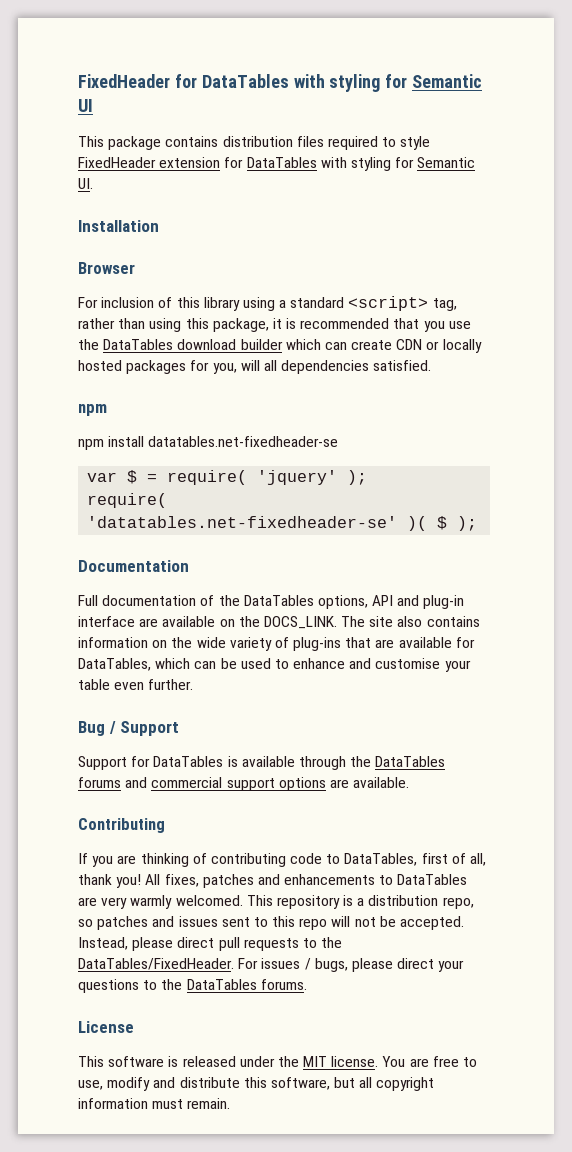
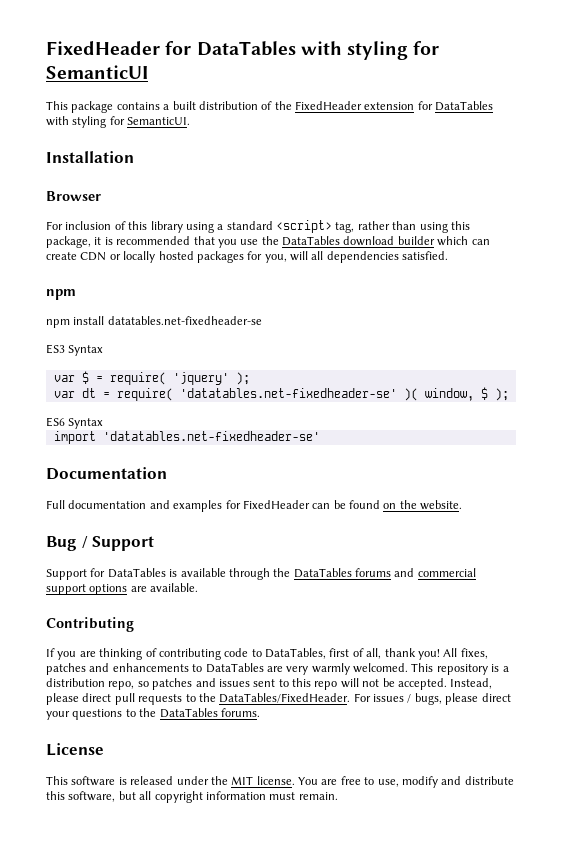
- FixedHeader for DataTables with styling for Semantic UI
+ FixedHeader for DataTables with styling for SemanticUI
- This package contains distribution files required to style FixedHeader extension for DataTables with styling for Semantic UI.
+ This package contains a built distribution of the FixedHeader extension for DataTables with styling for SemanticUI.
+ ES3 Syntax
- require( 'datatables.net-fixedheader-se' )( $ );
+ var dt = require( 'datatables.net-fixedheader-se' )( window, $ );
+ ES6 Syntax
+ import 'datatables.net-fixedheader-se'
- Full documentation of the DataTables options, API and plug-in interface are available on the DOCS_LINK. The site also contains information on the wide variety of plug-ins that are available for DataTables, which can be used to enhance and customise your table even further.
+ Full documentation and examples for FixedHeader can be found on the website.

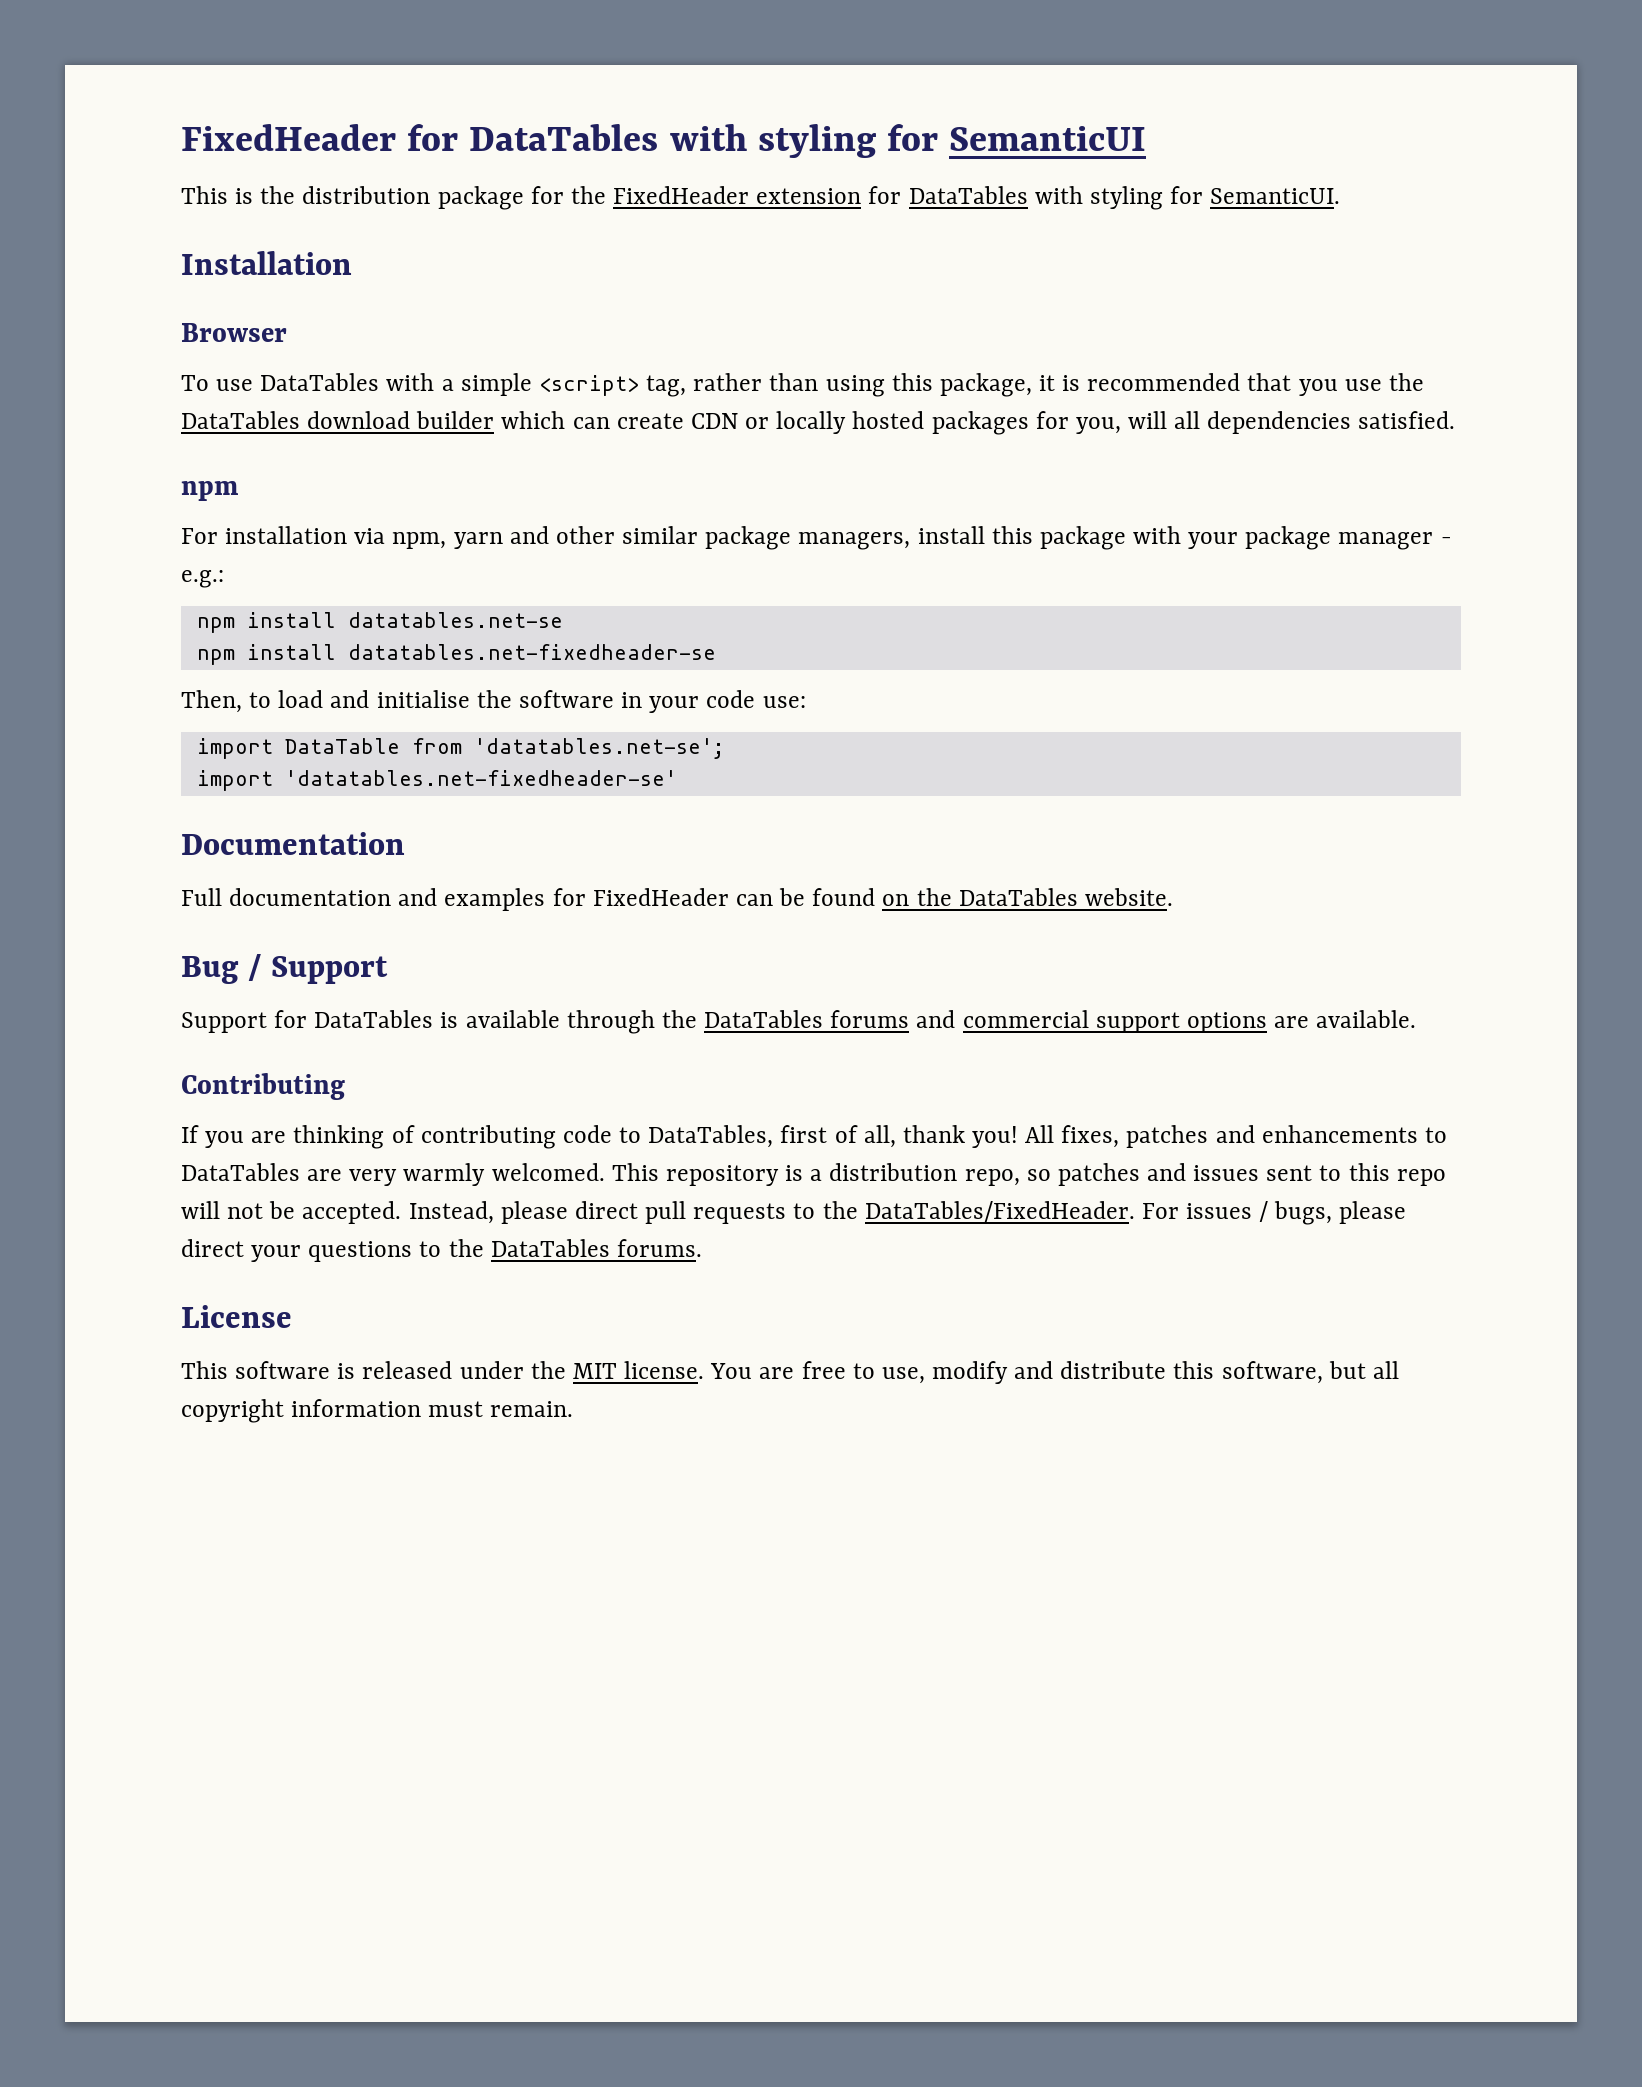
- This package contains a built distribution of the FixedHeader extension for DataTables with styling for SemanticUI.
+ This is the distribution package for the FixedHeader extension for DataTables with styling for SemanticUI.
- For inclusion of this library using a standard <script> tag, rather than using this package, it is recommended that you use the DataTables download builder which can create CDN or locally hosted packages for you, will all dependencies satisfied.
+ To use DataTables with a simple <script> tag, rather than using this package, it is recommended that you use the DataTables download builder which can create CDN or locally hosted packages for you, will all dependencies satisfied.
+ For installation via npm, yarn and other similar package managers, install this package with your package manager - e.g.:
+ npm install datatables.net-se
  npm install datatables.net-fixedheader-se
- ES3 Syntax
- var $ = require( 'jquery' );
- var dt = require( 'datatables.net-fixedheader-se' )( window, $ );
- ES6 Syntax
+ Then, to load and initialise the software in your code use:
+ import DataTable from 'datatables.net-se';
- Full documentation and examples for FixedHeader can be found on the website.
+ Full documentation and examples for FixedHeader can be found on the DataTables website.

